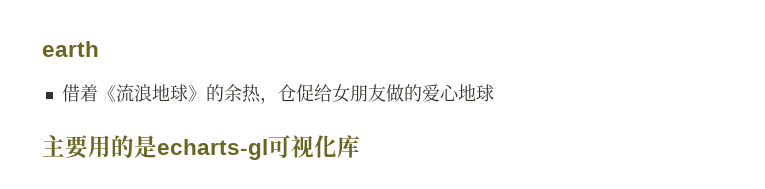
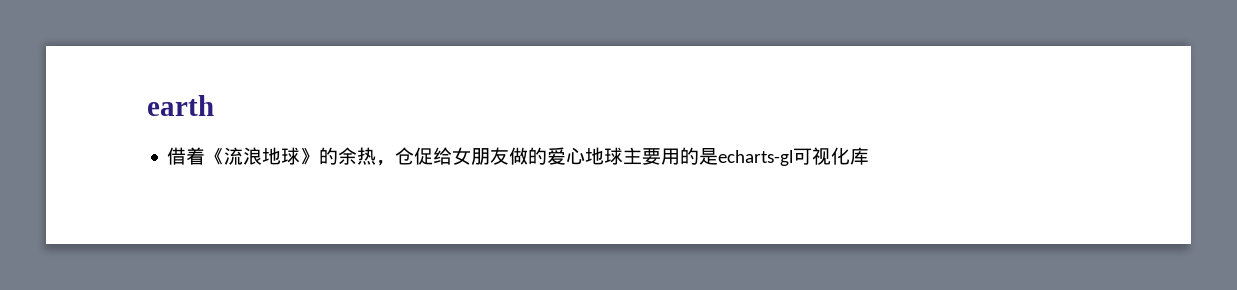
- 借着《流浪地球》的余热，仓促给女朋友做的爱心地球
- 主要用的是echarts-gl可视化库
+ 借着《流浪地球》的余热，仓促给女朋友做的爱心地球主要用的是echarts-gl可视化库

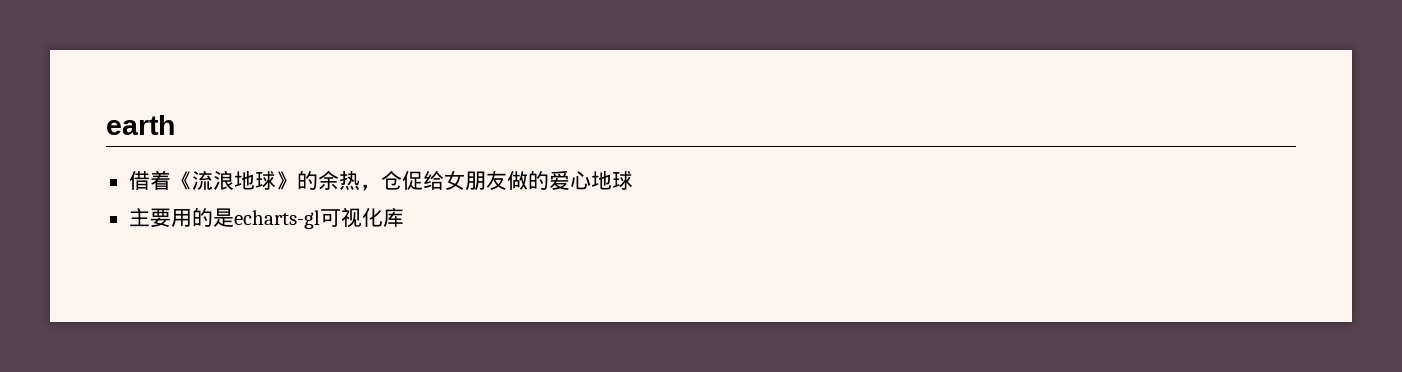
- 借着《流浪地球》的余热，仓促给女朋友做的爱心地球主要用的是echarts-gl可视化库
+ 借着《流浪地球》的余热，仓促给女朋友做的爱心地球
+ 主要用的是echarts-gl可视化库

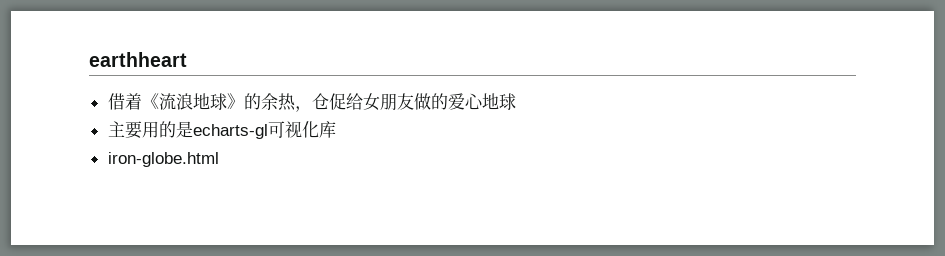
- earth
+ earthheart
+ iron-globe.html

